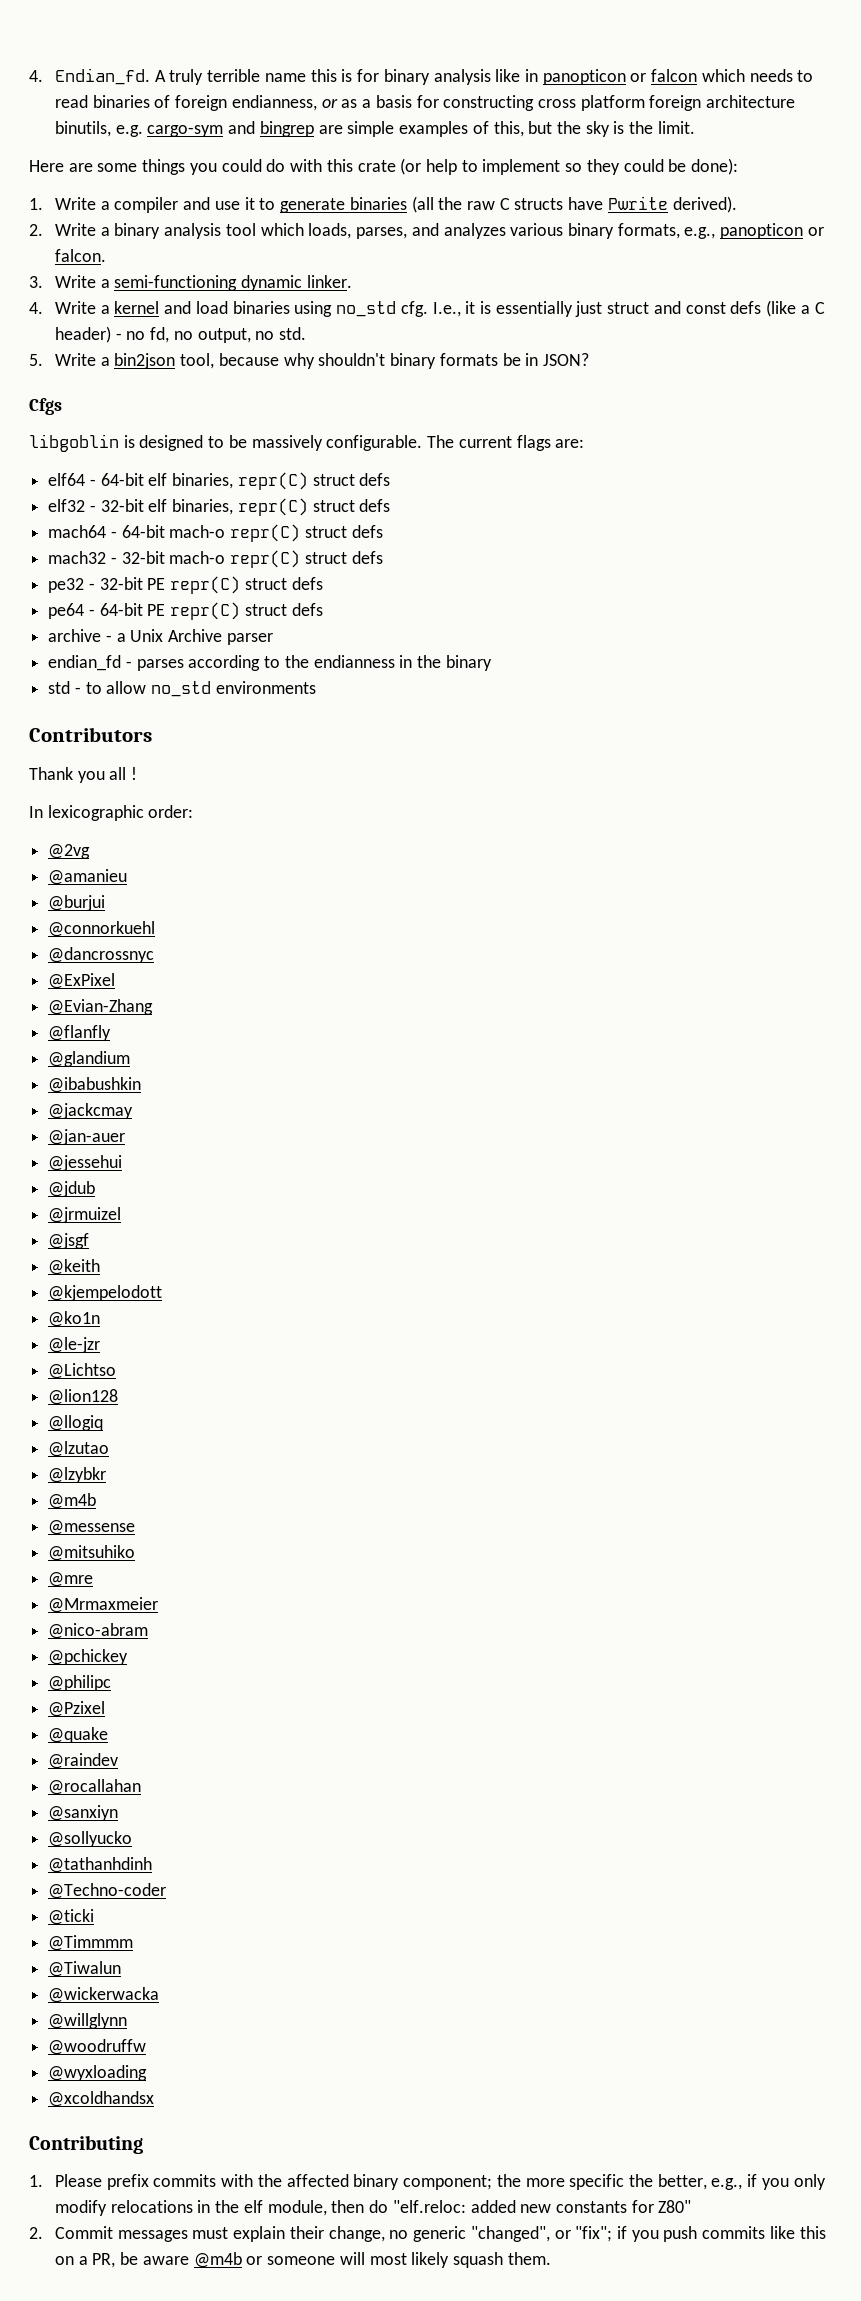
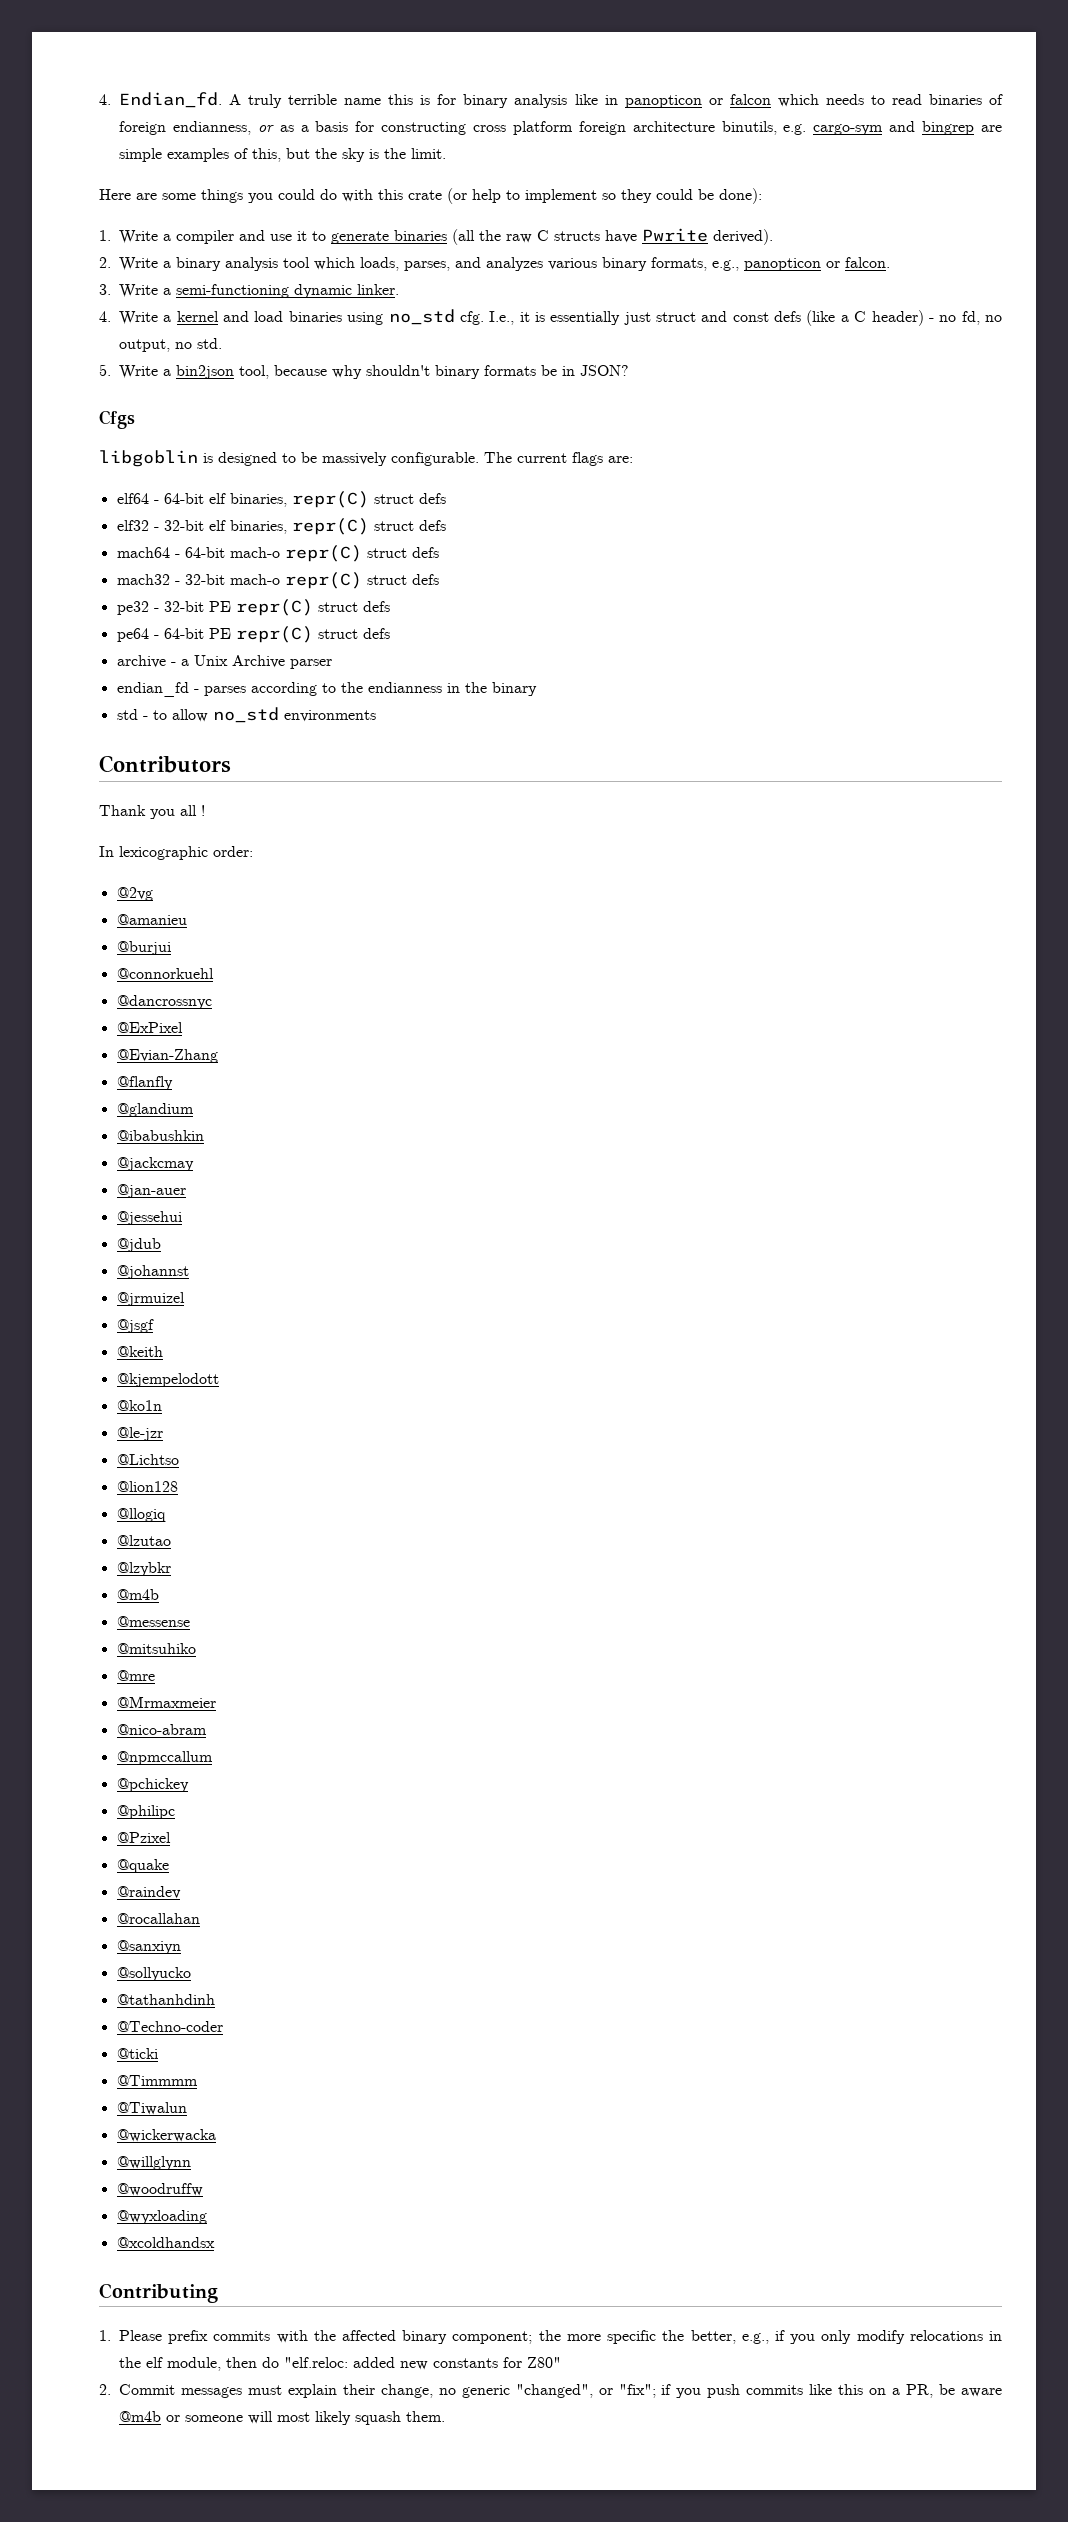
+ @johannst
+ @npmccallum

